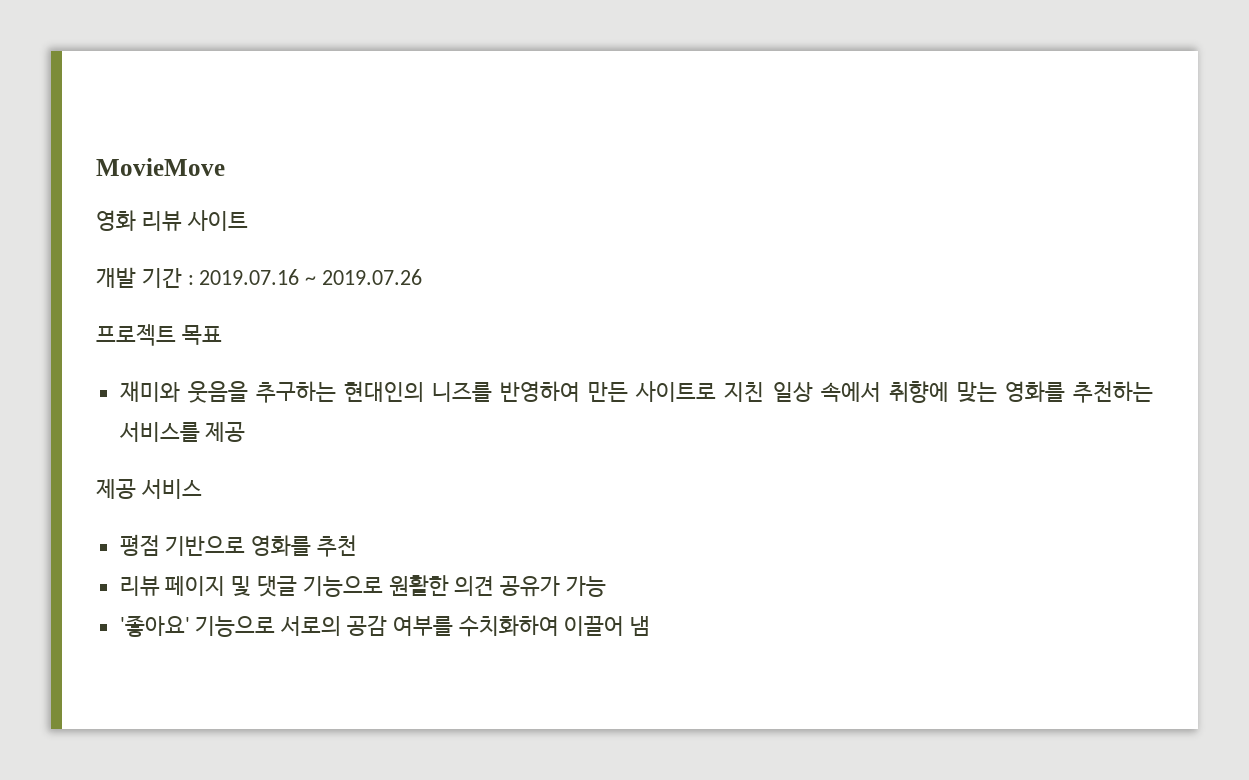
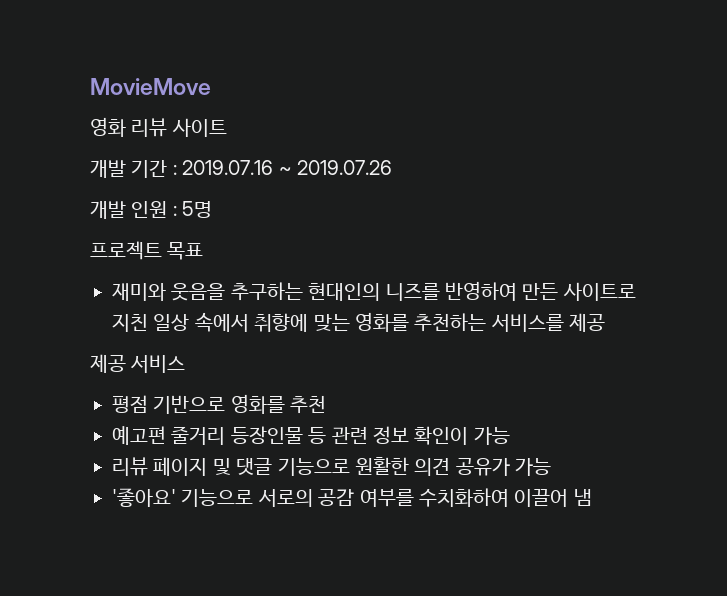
+ 개발 인원 : 5명
+ 예고편 줄거리 등장인물 등 관련 정보 확인이 가능

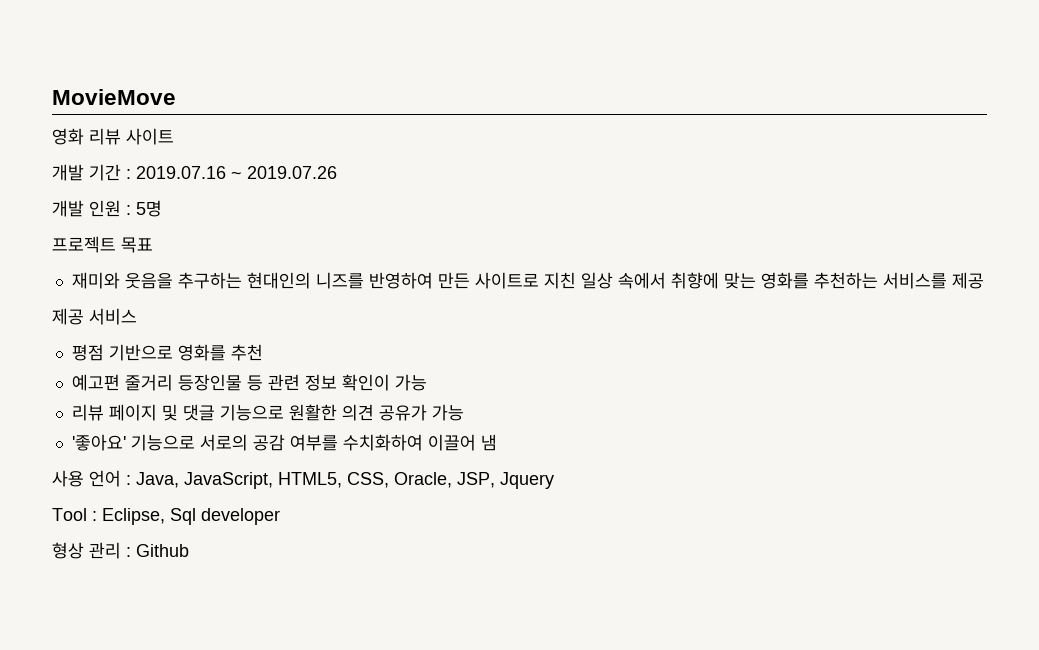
+ 사용 언어 : Java, JavaScript, HTML5, CSS, Oracle, JSP, Jquery
+ Tool : Eclipse, Sql developer
+ 형상 관리 : Github

